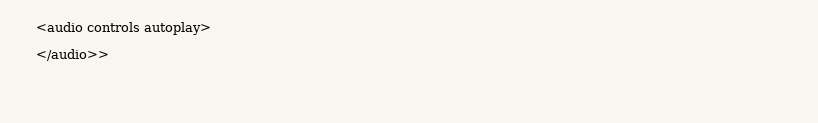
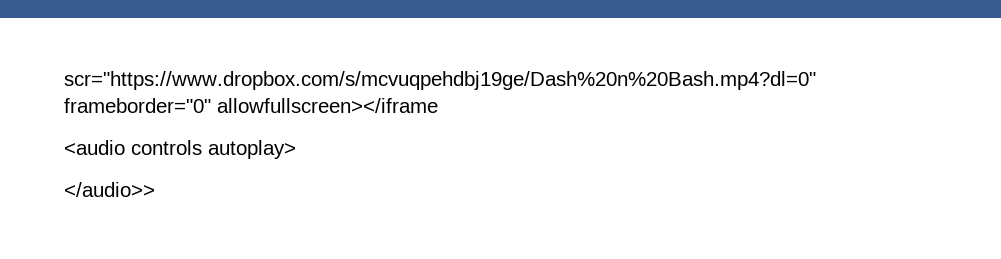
+ scr="https://www.dropbox.com/s/mcvuqpehdbj19ge/Dash%20n%20Bash.mp4?dl=0" frameborder="0" allowfullscreen></iframe

